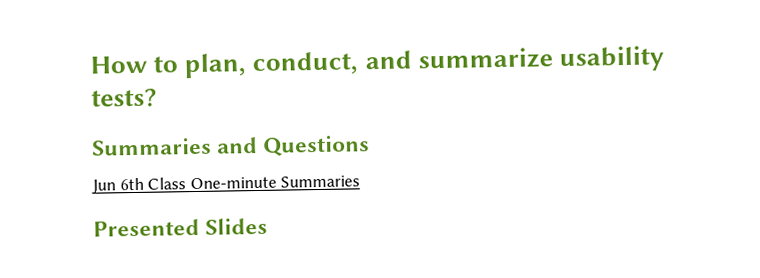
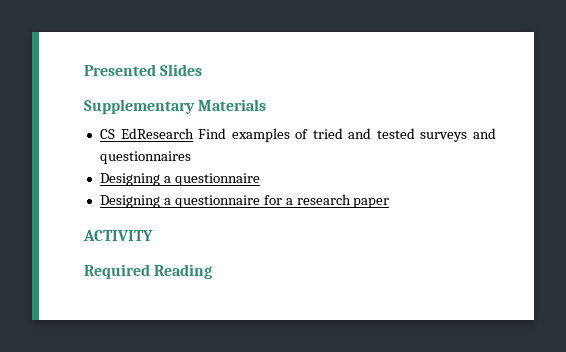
- How to plan, conduct, and summarize usability tests?
- Summaries and Questions
- Jun 6th Class One-minute Summaries
  Presented Slides
+ Supplementary Materials
+ CS EdResearch Find examples of tried and tested surveys and questionnaires
+ Designing a questionnaire
+ Designing a questionnaire for a research paper
+ ACTIVITY
+ Required Reading

